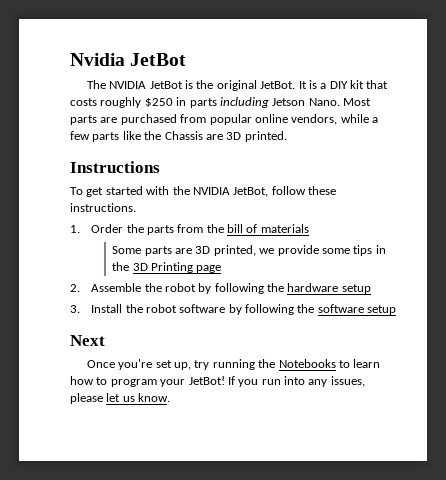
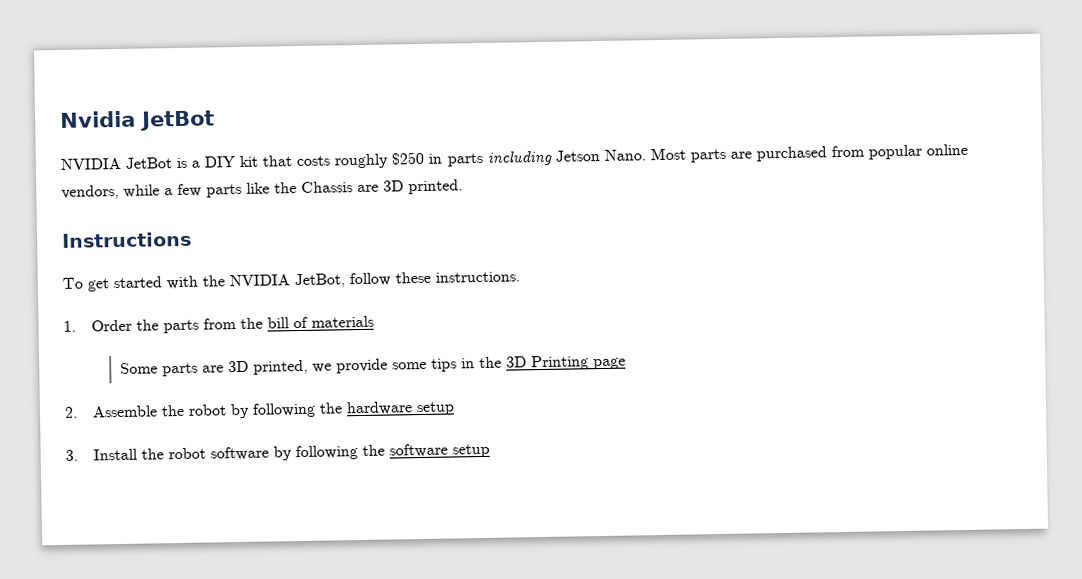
- The NVIDIA JetBot is the original JetBot. It is a DIY kit that costs roughly $250 in parts including Jetson Nano.
+ NVIDIA JetBot is a DIY kit that costs roughly $250 in parts including Jetson Nano.
- Next
- Once you're set up, try running the Notebooks to learn how to program your JetBot! If you run into any issues, please let us know.

